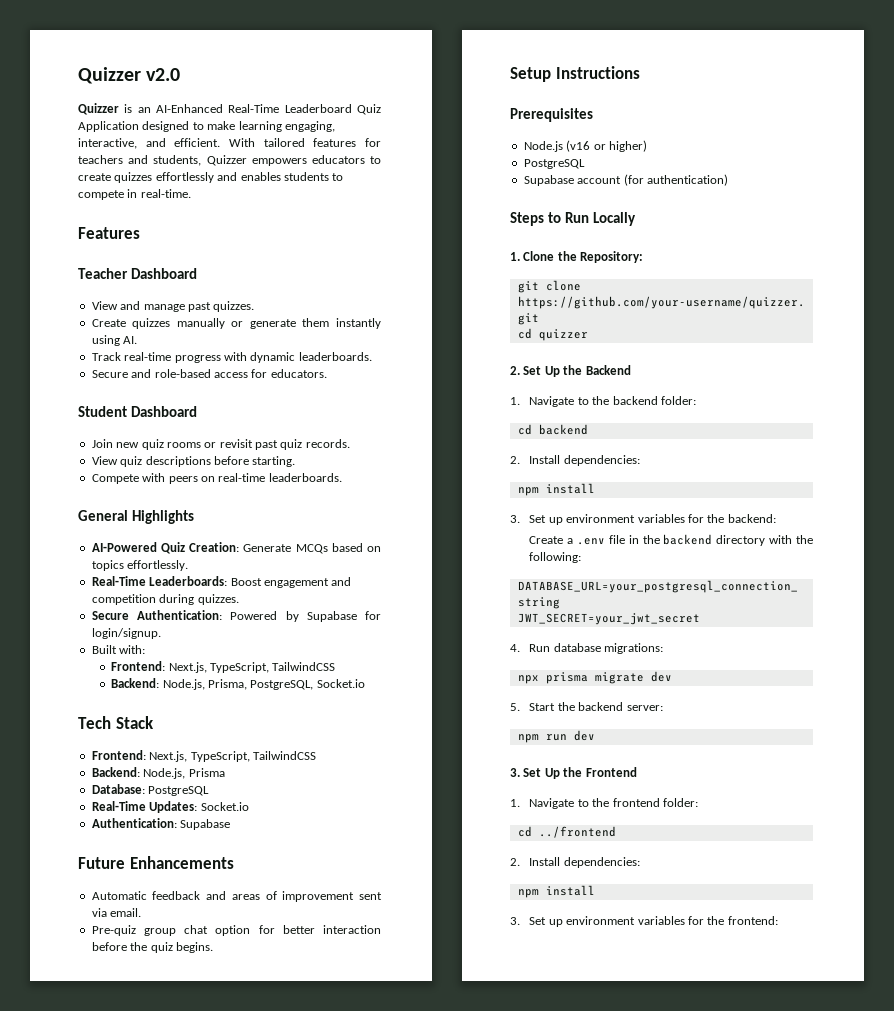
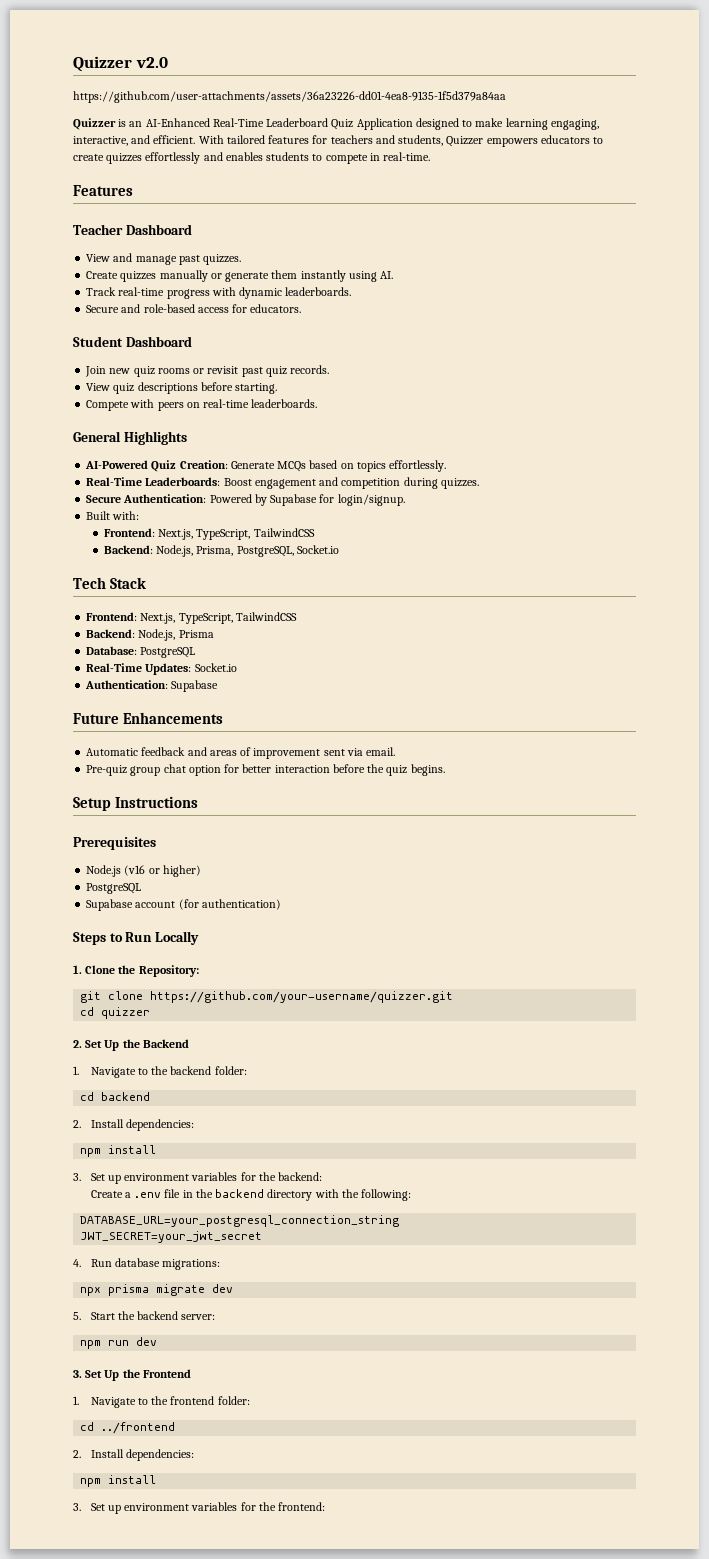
+ https://github.com/user-attachments/assets/36a23226-dd01-4ea8-9135-1f5d379a84aa

